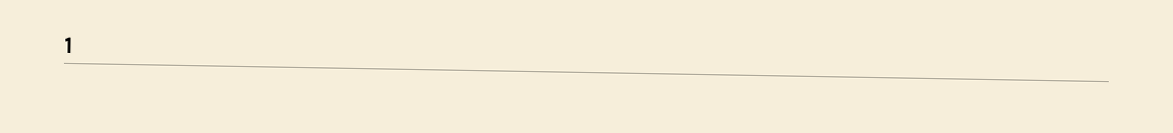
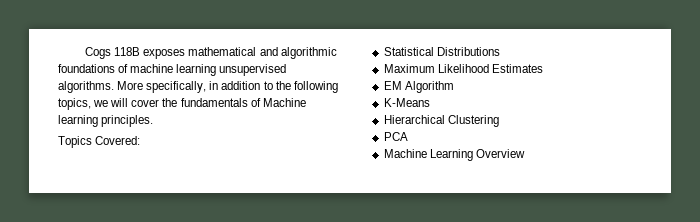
- 1
+ Cogs 118B exposes mathematical and algorithmic foundations of machine learning unsupervised algorithms. More specifically, in addition to the following topics, we will cover the fundamentals of Machine learning principles.
+ Topics Covered:
+ Statistical Distributions
+ Maximum Likelihood Estimates
+ EM Algorithm
+ K-Means
+ Hierarchical Clustering
+ PCA
+ Machine Learning Overview

